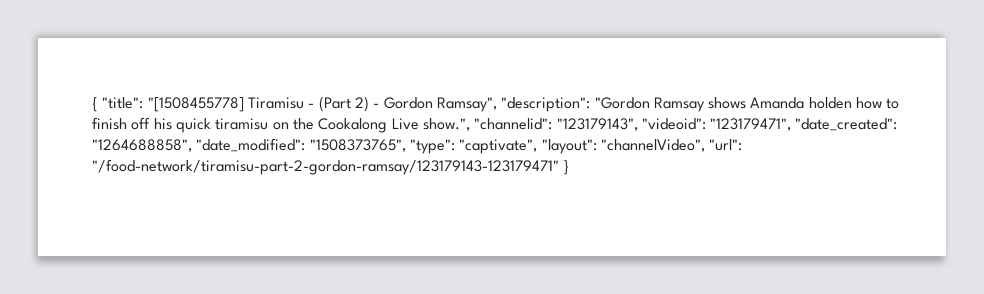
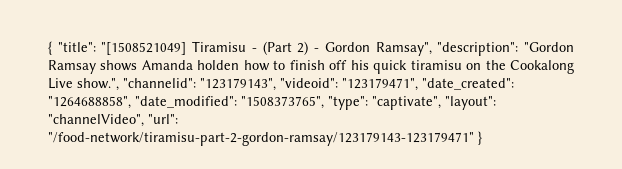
- { "title": "[1508455778] Tiramisu - (Part 2) - Gordon Ramsay", "description": "Gordon Ramsay shows Amanda holden how to finish off his quick tiramisu on the Cookalong Live show.", "channelid": "123179143", "videoid": "123179471", "date_created": "1264688858", "date_modified": "1508373765", "type": "captivate", "layout": "channelVideo", "url": "/food-network/tiramisu-part-2-gordon-ramsay/123179143-123179471" }
+ { "title": "[1508521049] Tiramisu - (Part 2) - Gordon Ramsay", "description": "Gordon Ramsay shows Amanda holden how to finish off his quick tiramisu on the Cookalong Live show.", "channelid": "123179143", "videoid": "123179471", "date_created": "1264688858", "date_modified": "1508373765", "type": "captivate", "layout": "channelVideo", "url": "/food-network/tiramisu-part-2-gordon-ramsay/123179143-123179471" }

